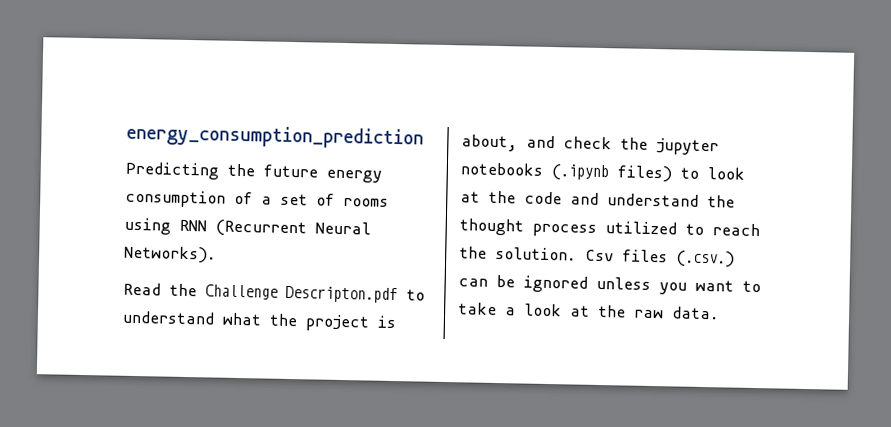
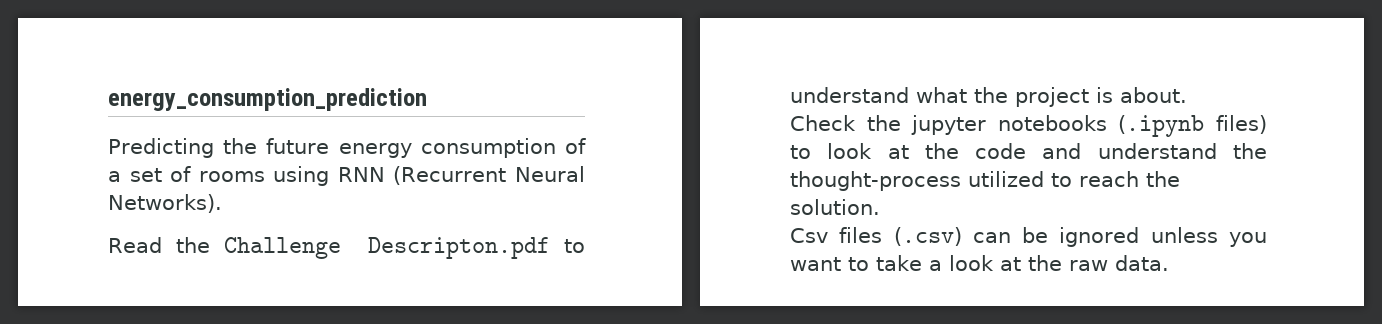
- Read the Challenge Descripton.pdf to understand what the project is about, and check the jupyter notebooks (.ipynb files) to look at the code and understand the thought process utilized to reach the solution. Csv files (.csv.) can be ignored unless you want to take a look at the raw data.
+ Read the Challenge Descripton.pdf to understand what the project is about.
+ Check the jupyter notebooks (.ipynb files) to look at the code and understand the thought-process utilized to reach the solution.
+ Csv files (.csv) can be ignored unless you want to take a look at the raw data.

